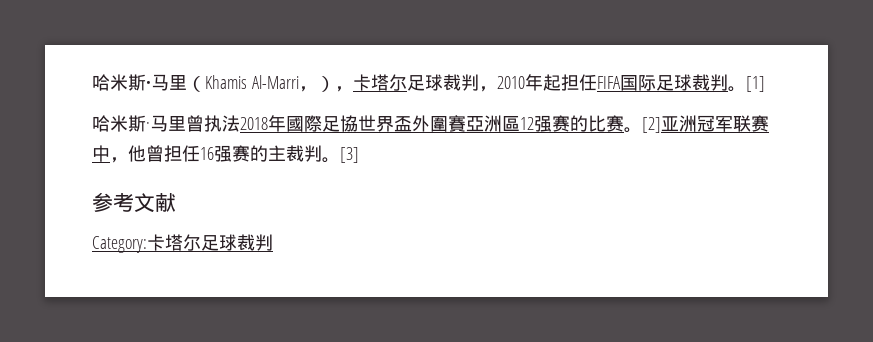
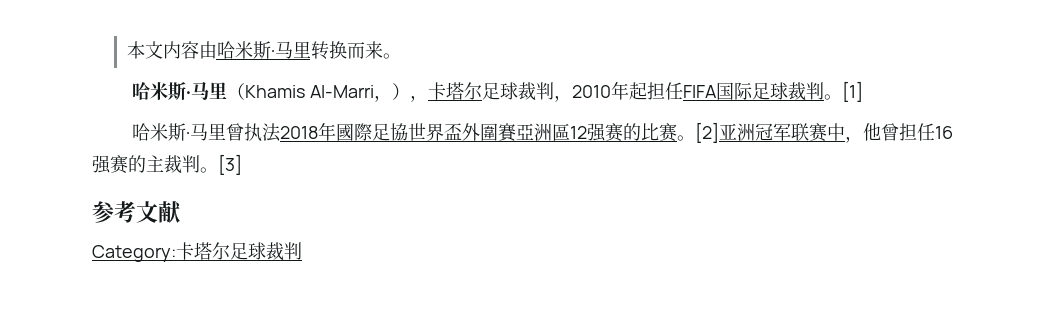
+ 本文内容由哈米斯·马里转换而来。

